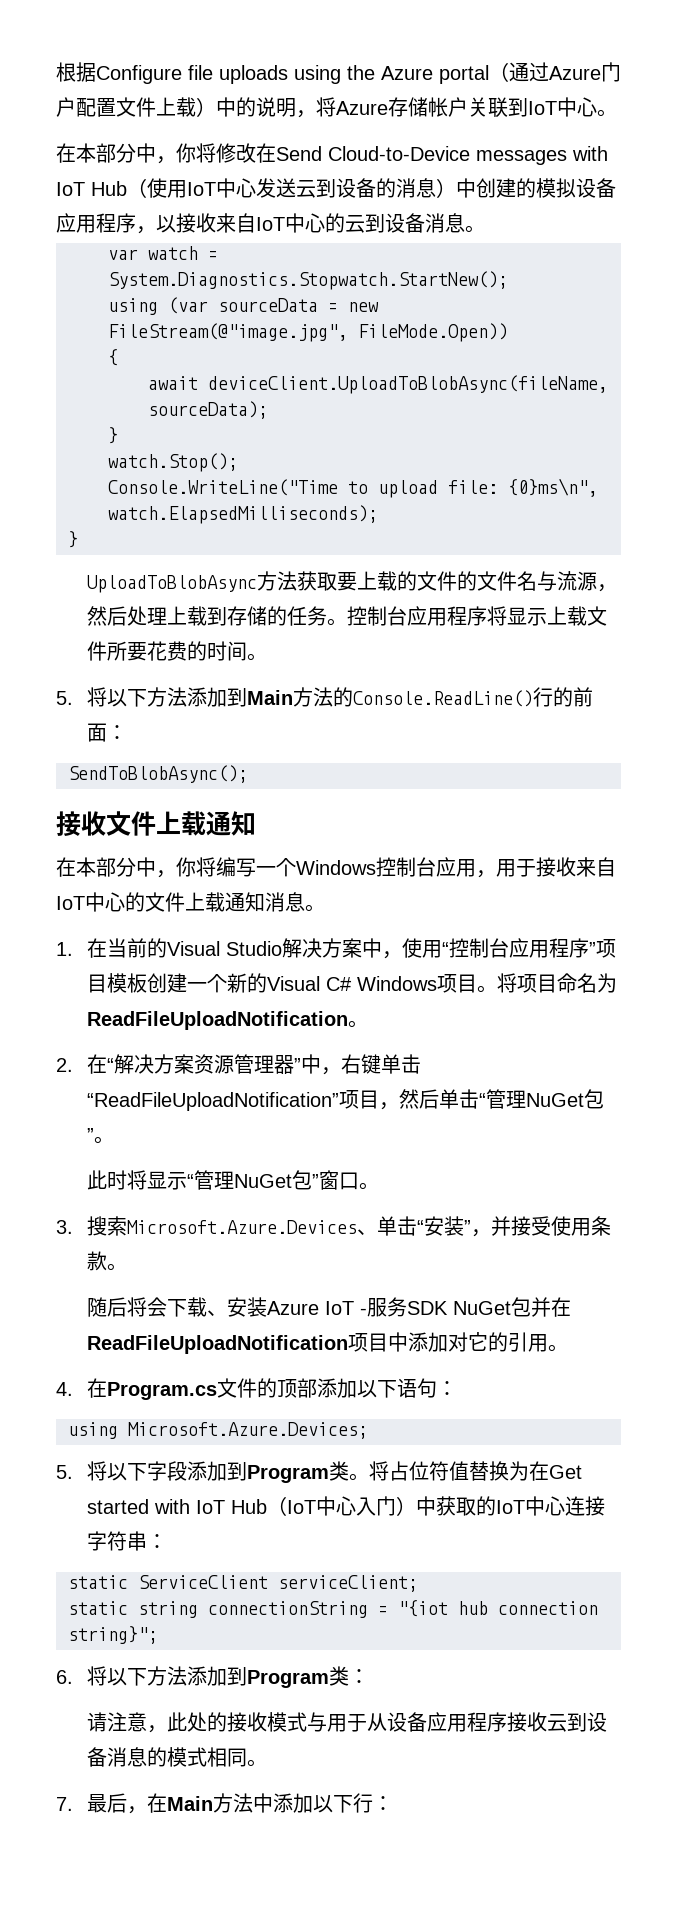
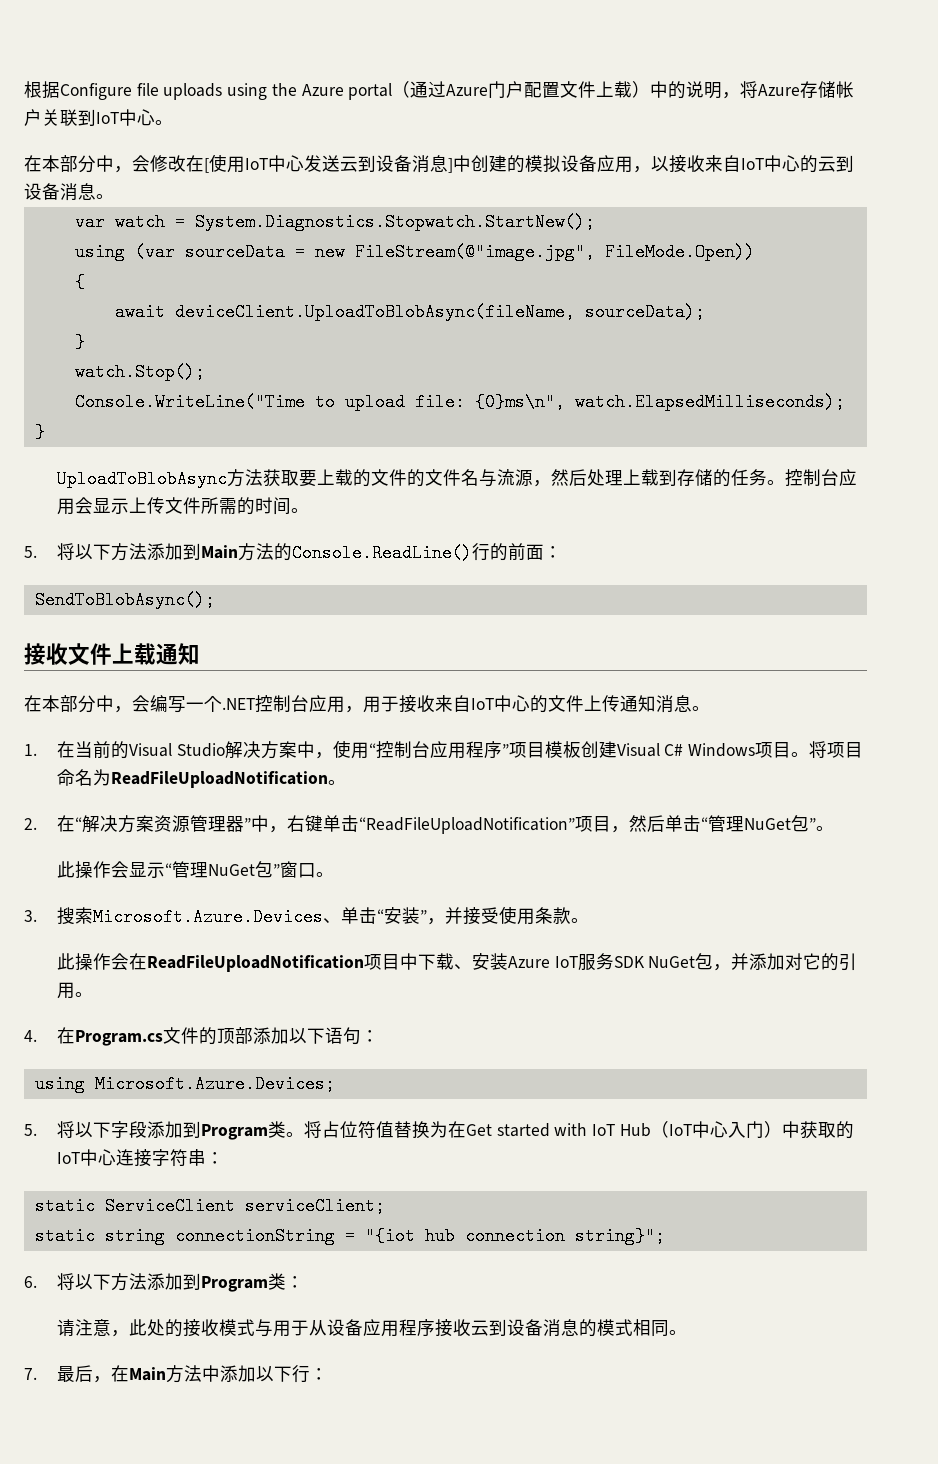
- 在本部分中，你将修改在Send Cloud-to-Device messages with IoT Hub（使用IoT中心发送云到设备的消息）中创建的模拟设备应用程序，以接收来自IoT中心的云到设备消息。
+ 在本部分中，会修改在[使用IoT中心发送云到设备消息]中创建的模拟设备应用，以接收来自IoT中心的云到设备消息。
- 控制台应用程序将显示上载文件所要花费的时间。
+ 控制台应用会显示上传文件所需的时间。
- 在本部分中，你将编写一个Windows控制台应用，用于接收来自IoT中心的文件上载通知消息。
+ 在本部分中，会编写一个.NET控制台应用，用于接收来自IoT中心的文件上传通知消息。
- 1.在当前的Visual Studio解决方案中，使用“控制台应用程序”项目模板创建一个新的Visual C# Windows项目。
+ 1.在当前的Visual Studio解决方案中，使用“控制台应用程序”项目模板创建Visual C# Windows项目。
- 此时将显示“管理NuGet包”窗口。
+ 此操作会显示“管理NuGet包”窗口。
- 随后将会下载、安装Azure IoT -服务SDK NuGet包并在ReadFileUploadNotification项目中添加对它的引用。
+ 此操作会在ReadFileUploadNotification项目中下载、安装Azure IoT服务SDK NuGet包，并添加对它的引用。

